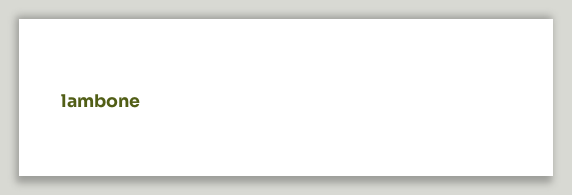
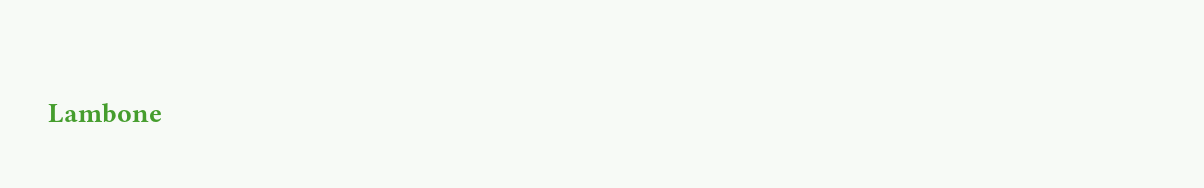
- lambone
+ Lambone

